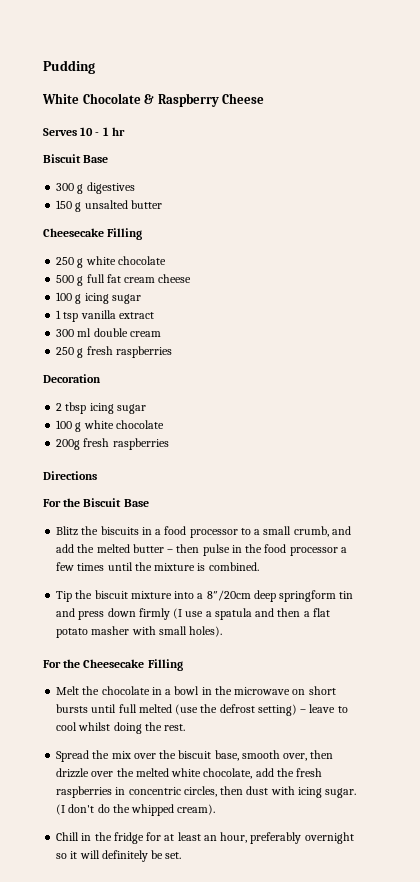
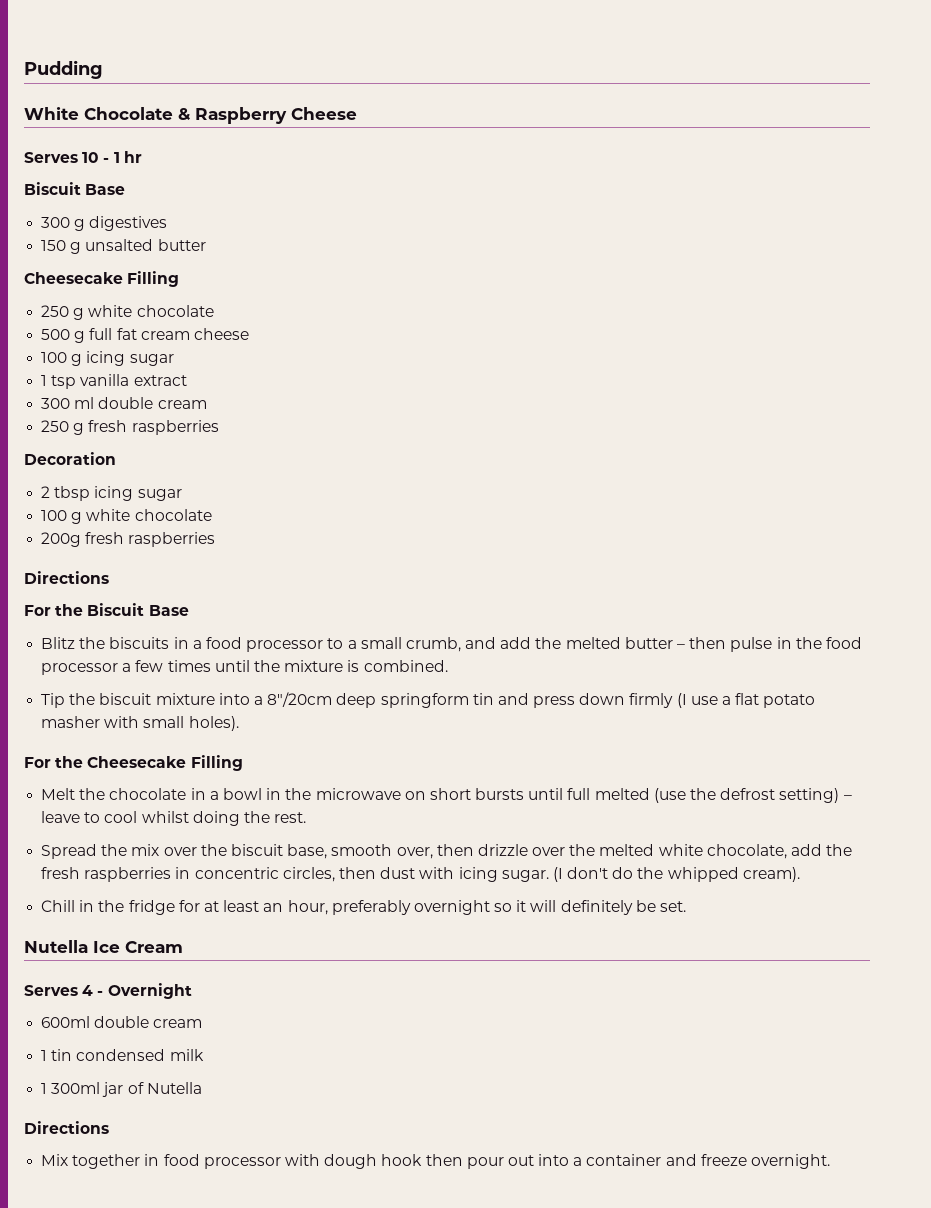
- Tip the biscuit mixture into a 8″/20cm deep springform tin and press down firmly (I use a spatula and then a flat potato masher with small holes).
+ Tip the biscuit mixture into a 8″/20cm deep springform tin and press down firmly (I use a flat potato masher with small holes).
+ Nutella Ice Cream
+ Serves 4 - Overnight
+ 600ml double cream
+ 1 tin condensed milk
+ 1 300ml jar of Nutella
+ Directions
+ Mix together in food processor with dough hook then pour out into a container and freeze overnight.

